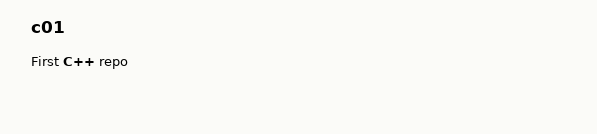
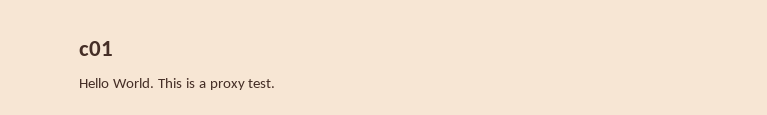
- First C++ repo
+ Hello World. This is a proxy test.

